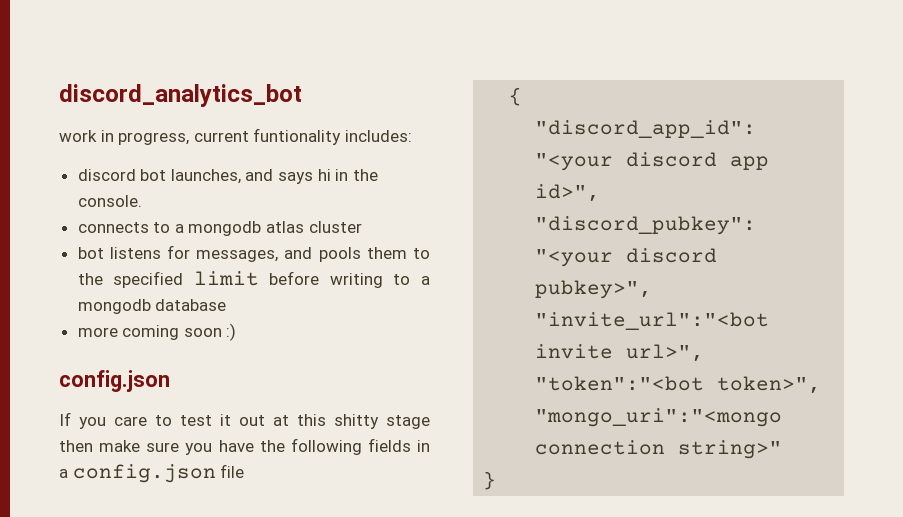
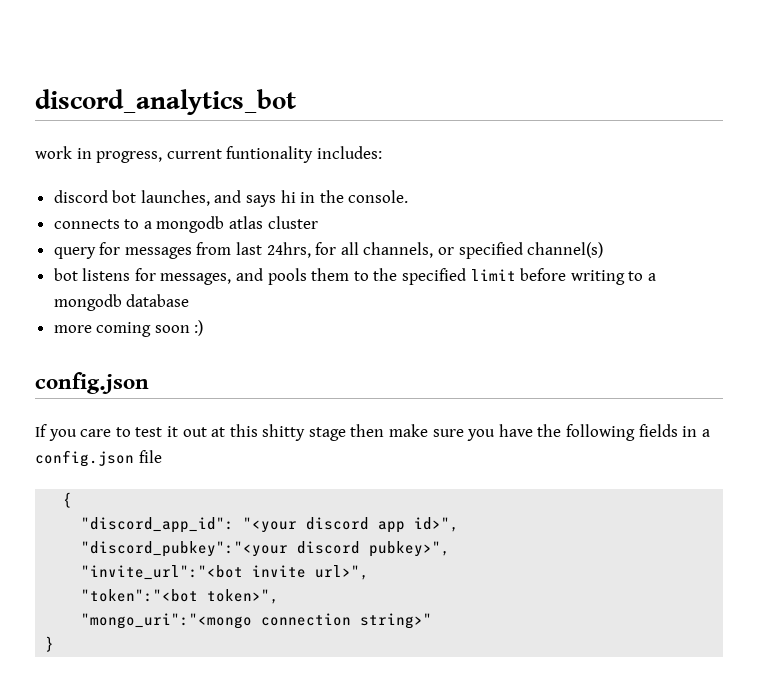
+ query for messages from last 24hrs, for all channels, or specified channel(s)

